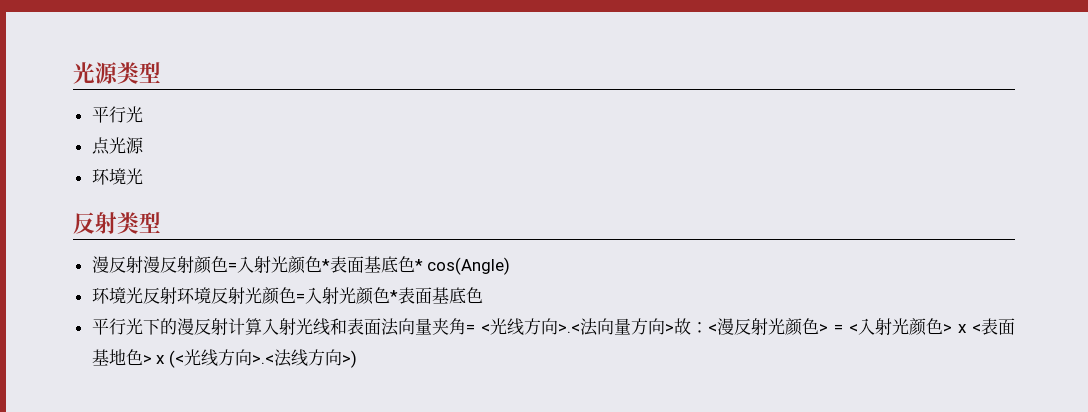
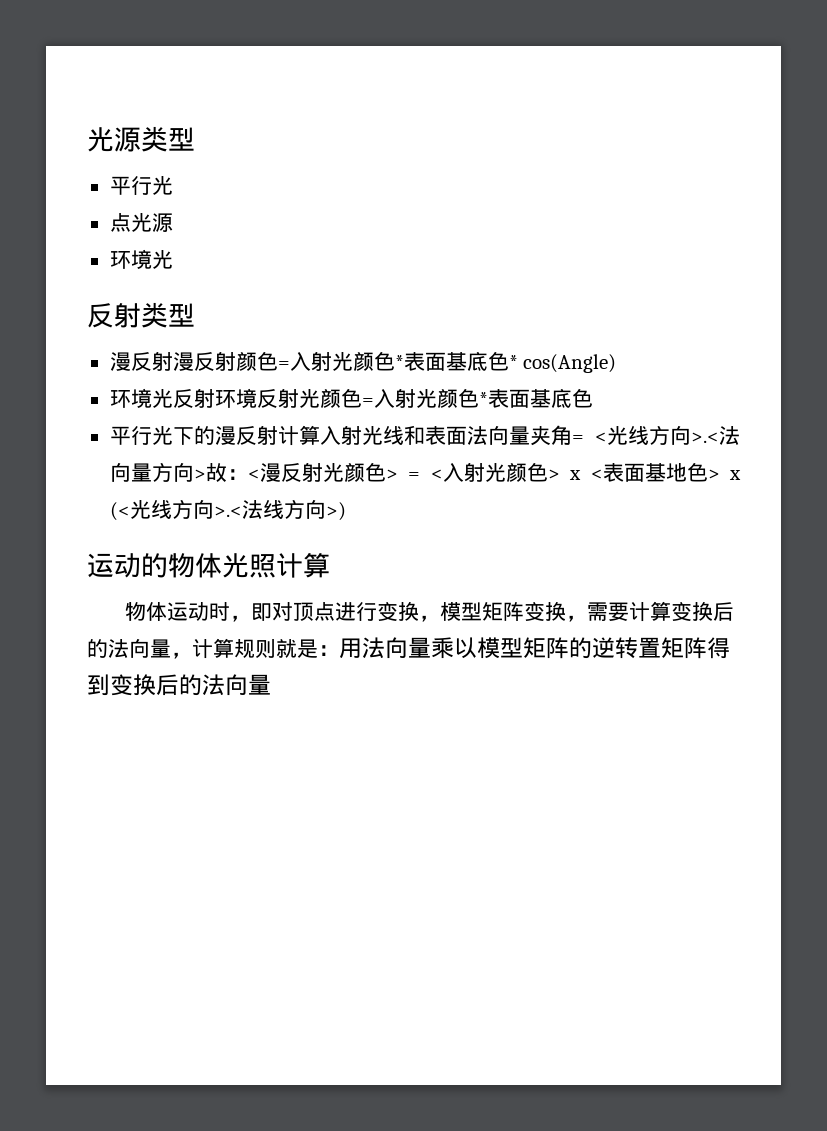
+ 运动的物体光照计算
+ 物体运动时，即对顶点进行变换，模型矩阵变换，需要计算变换后的法向量，计算规则就是：用法向量乘以模型矩阵的逆转置矩阵得到变换后的法向量

